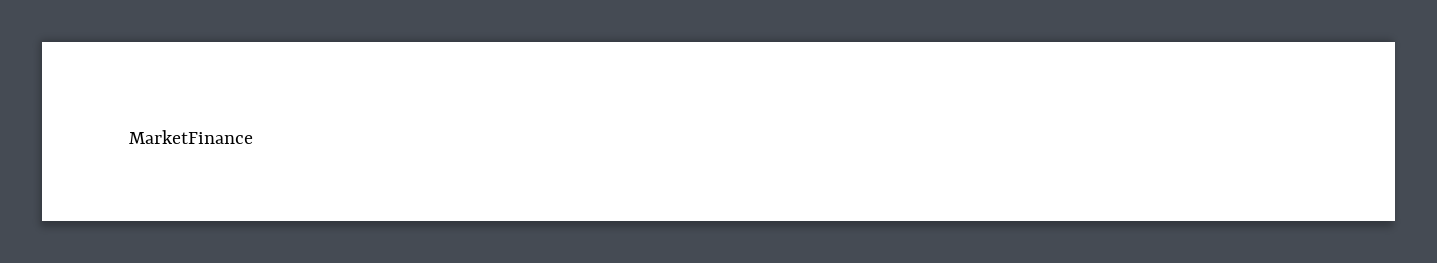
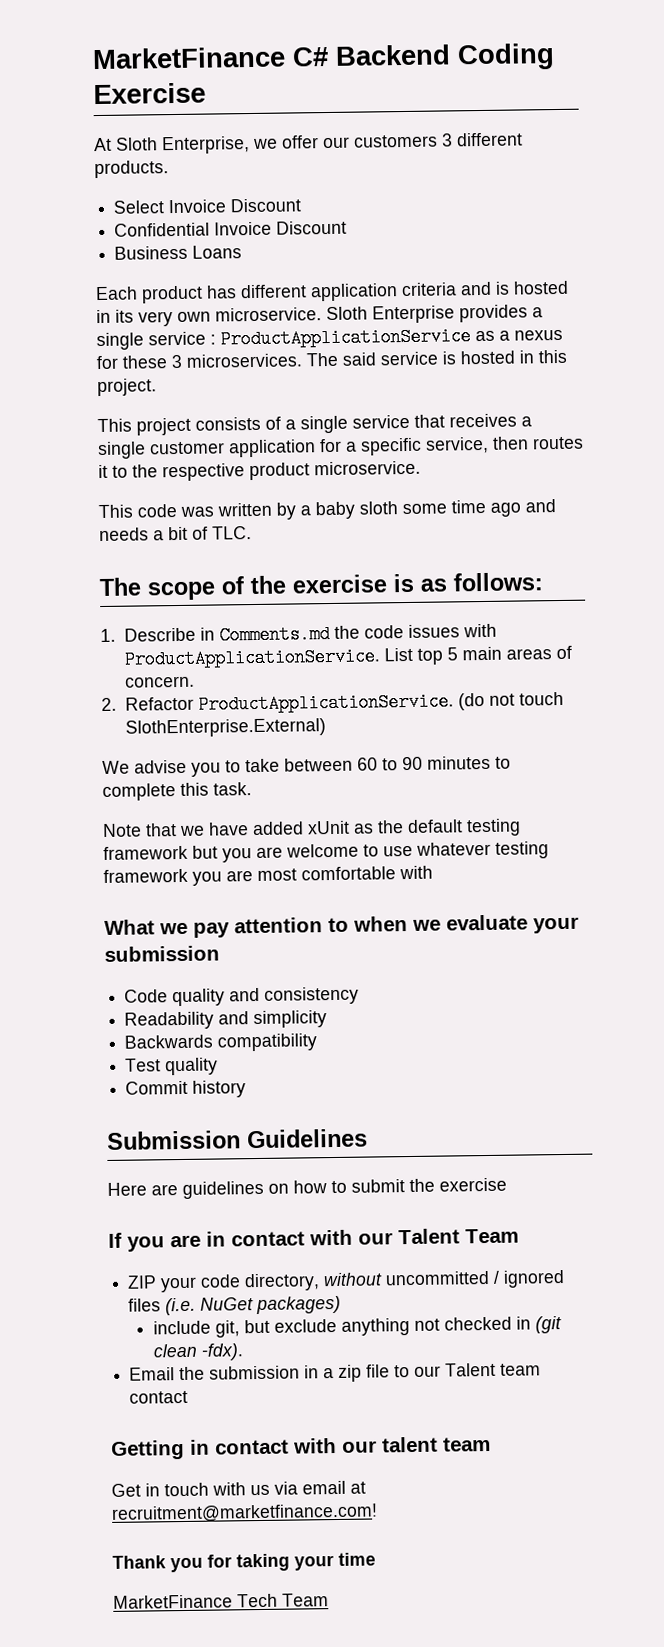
- MarketFinance
+ MarketFinance C# Backend Coding Exercise
+ At Sloth Enterprise, we offer our customers 3 different products.
+ Select Invoice Discount
+ Confidential Invoice Discount
+ Business Loans
+ Each product has different application criteria and is hosted in its very own microservice. Sloth Enterprise provides a single service : ProductApplicationService as a nexus for these 3 microservices. The said service is hosted in this project.
+ This project consists of a single service that receives a single customer application for a specific service, then routes it to the respective product microservice.
+ This code was written by a baby sloth some time ago and needs a bit of TLC.
+ The scope of the exercise is as follows:
+ 1. Describe in Comments.md the code issues with ProductApplicationService. List top 5 main areas of concern.
+ 2. Refactor ProductApplicationService. (do not touch SlothEnterprise.External)
+ We advise you to take between 60 to 90 minutes to complete this task.
+ Note that we have added xUnit as the default testing framework but you are welcome to use whatever testing framework you are most comfortable with
+ What we pay attention to when we evaluate your submission
+ Code quality and consistency
+ Readability and simplicity
+ Backwards compatibility
+ Test quality
+ Commit history
+ Submission Guidelines
+ Here are guidelines on how to submit the exercise
+ If you are in contact with our Talent Team
+ ZIP your code directory, without uncommitted / ignored files (i.e. NuGet packages)
+ include git, but exclude anything not checked in (git clean -fdx).
+ Email the submission in a zip file to our Talent team contact
+ Getting in contact with our talent team
+ Get in touch with us via email at recruitment@marketfinance.com!
+ Thank you for taking your time
+ MarketFinance Tech Team

